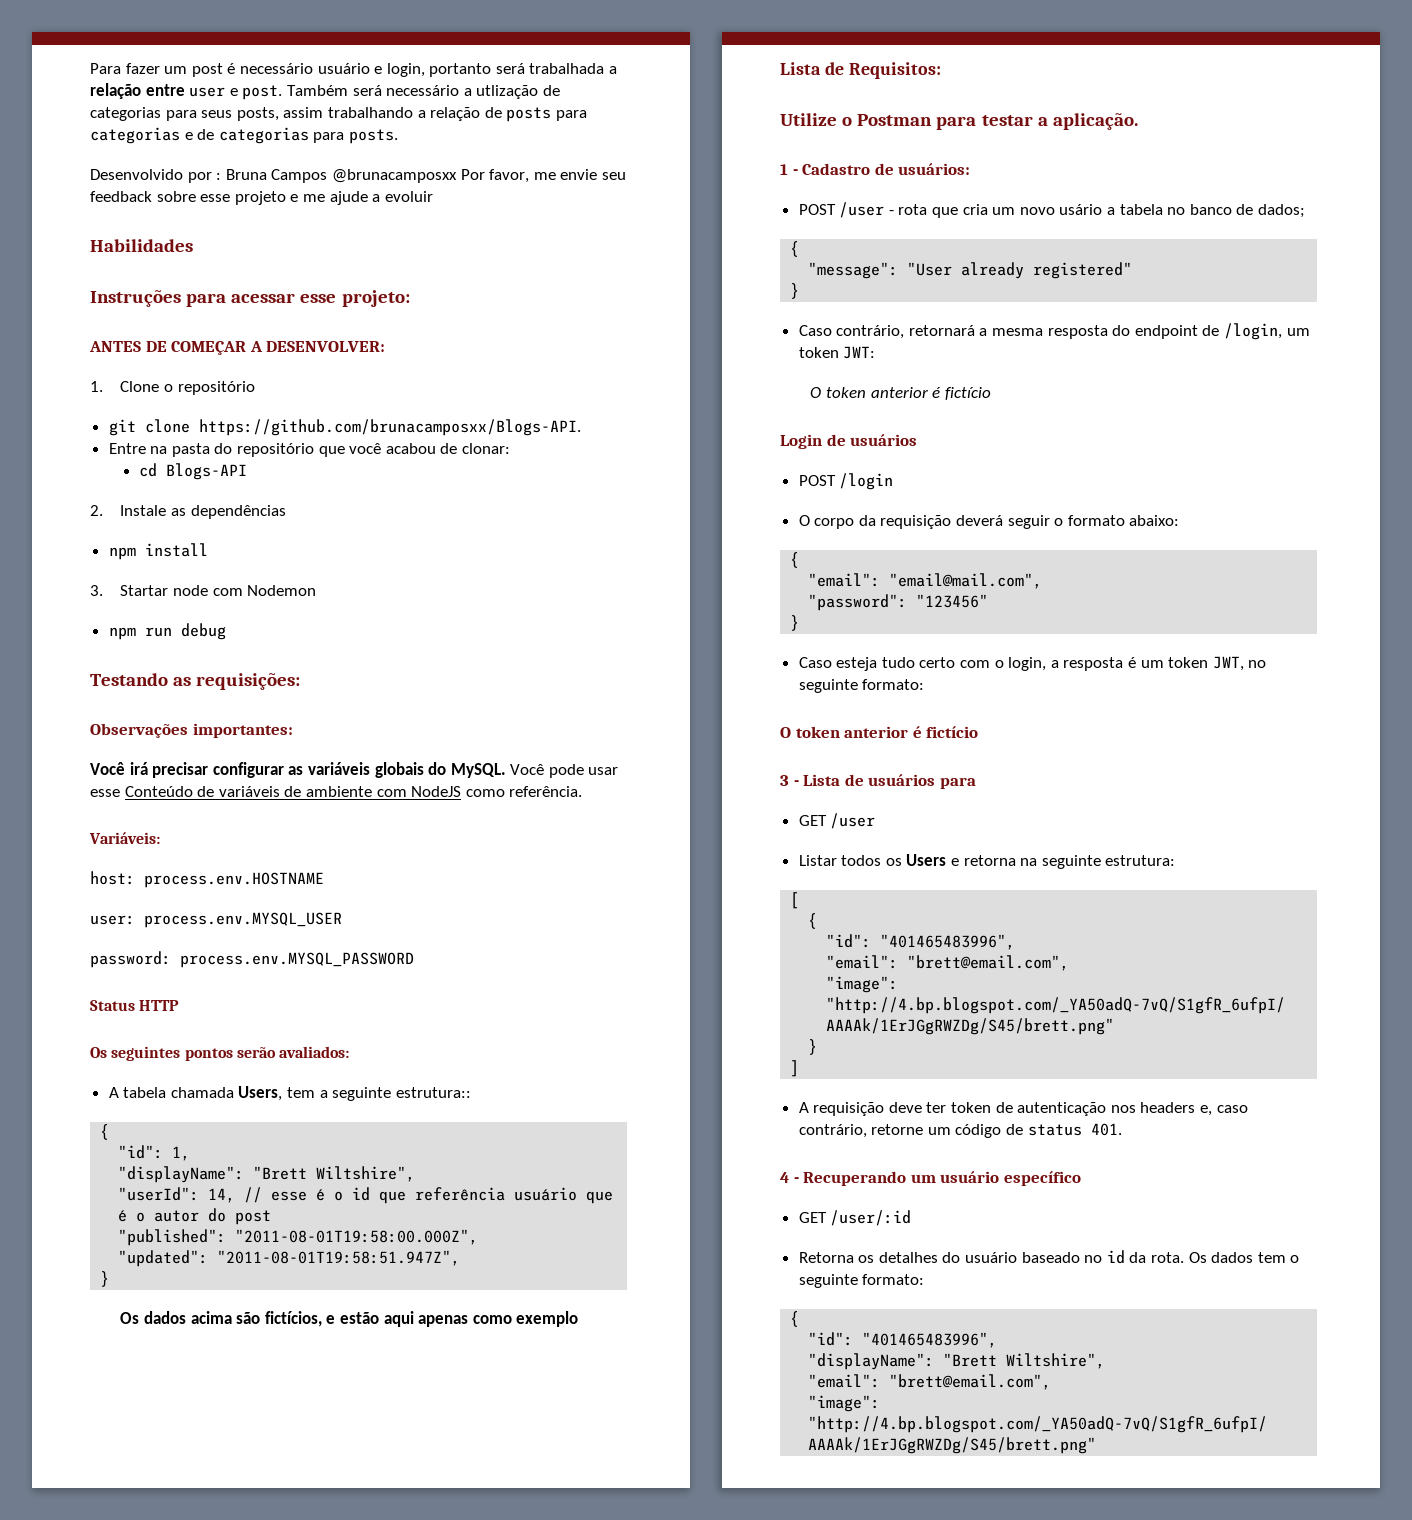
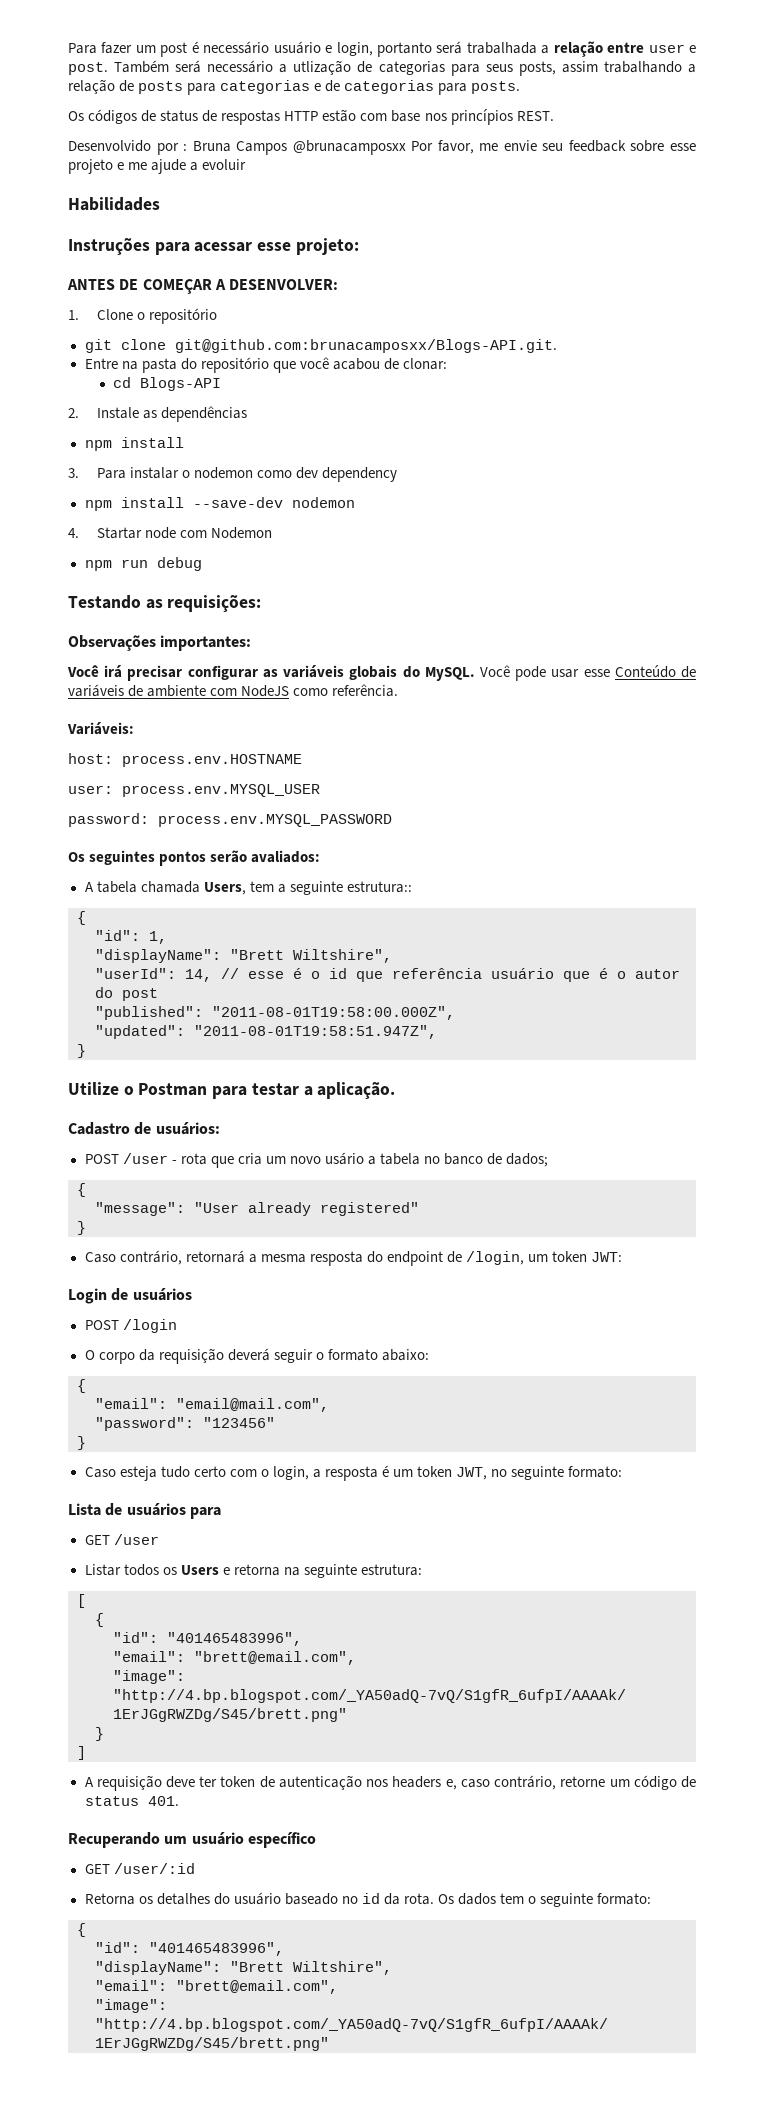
+ Os códigos de status de respostas HTTP estão com base nos princípios REST.
- git clone https://github.com/brunacamposxx/Blogs-API.
+ git clone git@github.com:brunacamposxx/Blogs-API.git.
- 3. Startar node com Nodemon
+ 3. Para instalar o nodemon como dev dependency
+ npm install --save-dev nodemon
+ 4. Startar node com Nodemon
- Status HTTP
- Os dados acima são fictícios, e estão aqui apenas como exemplo
- Lista de Requisitos:
- 1 - Cadastro de usuários:
+ Cadastro de usuários:
  Caso contrário, retornará a mesma resposta do endpoint de /login, um token JWT:
- O token anterior é fictício
  Caso esteja tudo certo com o login, a resposta é um token JWT, no seguinte formato:
- O token anterior é fictício
- 3 - Lista de usuários para
+ Lista de usuários para
- 4 - Recuperando um usuário específico
+ Recuperando um usuário específico

